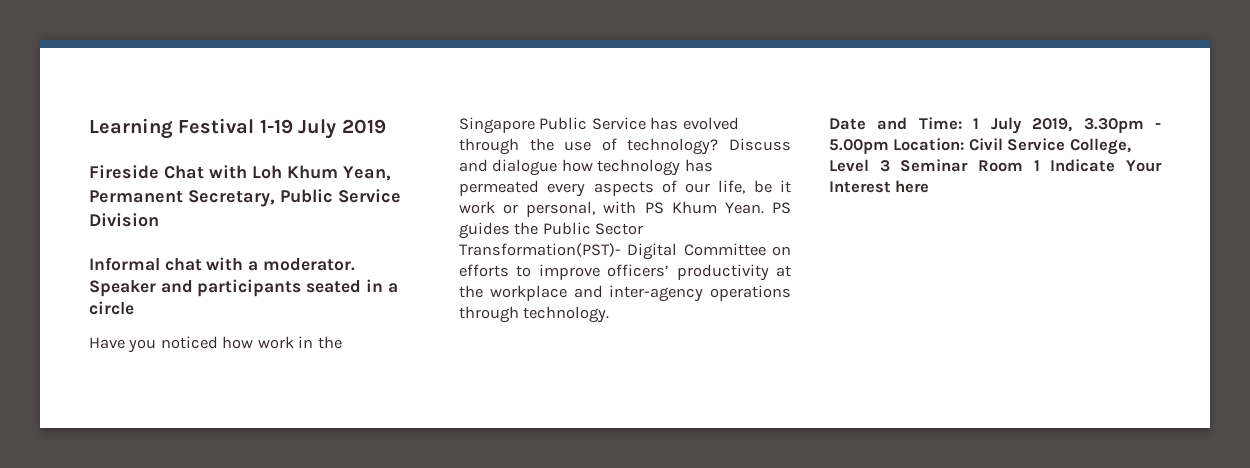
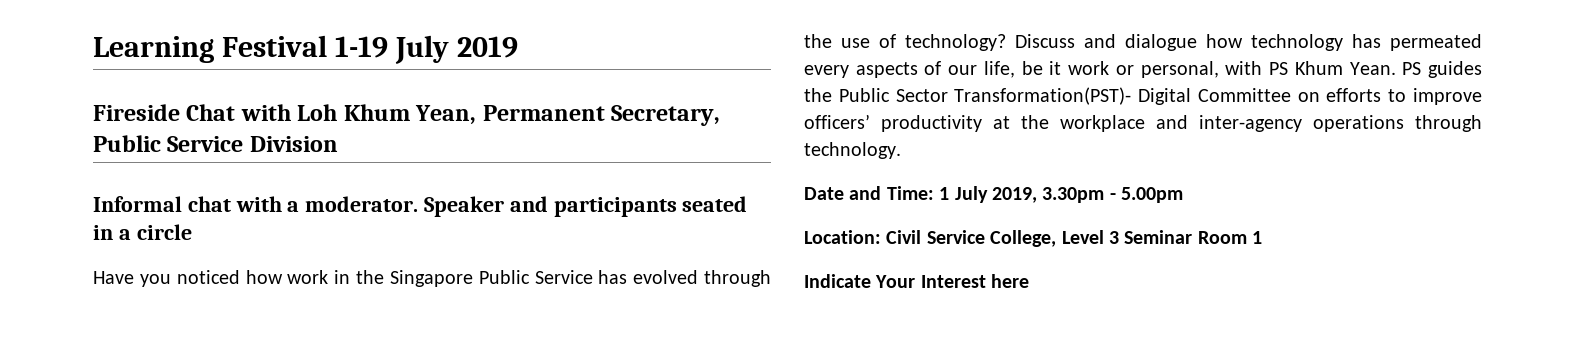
- Date and Time: 1 July 2019, 3.30pm - 5.00pm Location: Civil Service College, Level 3 Seminar Room 1 Indicate Your Interest here
+ Date and Time: 1 July 2019, 3.30pm - 5.00pm
+ Location: Civil Service College, Level 3 Seminar Room 1
+ Indicate Your Interest here

